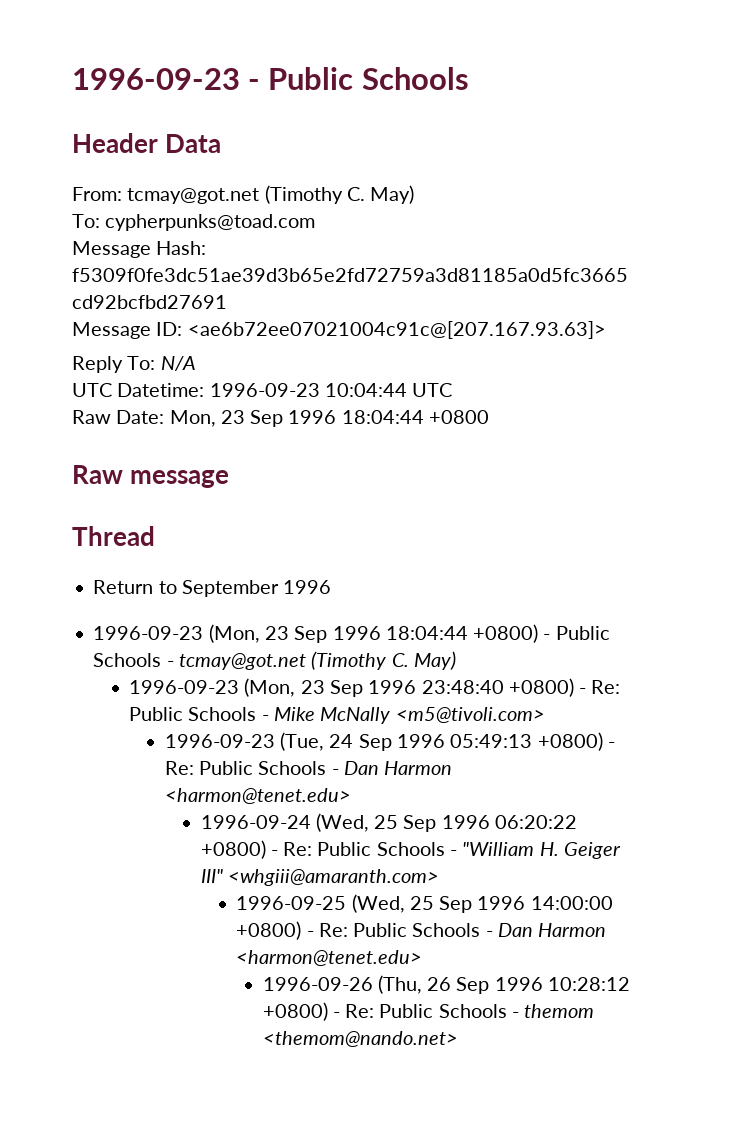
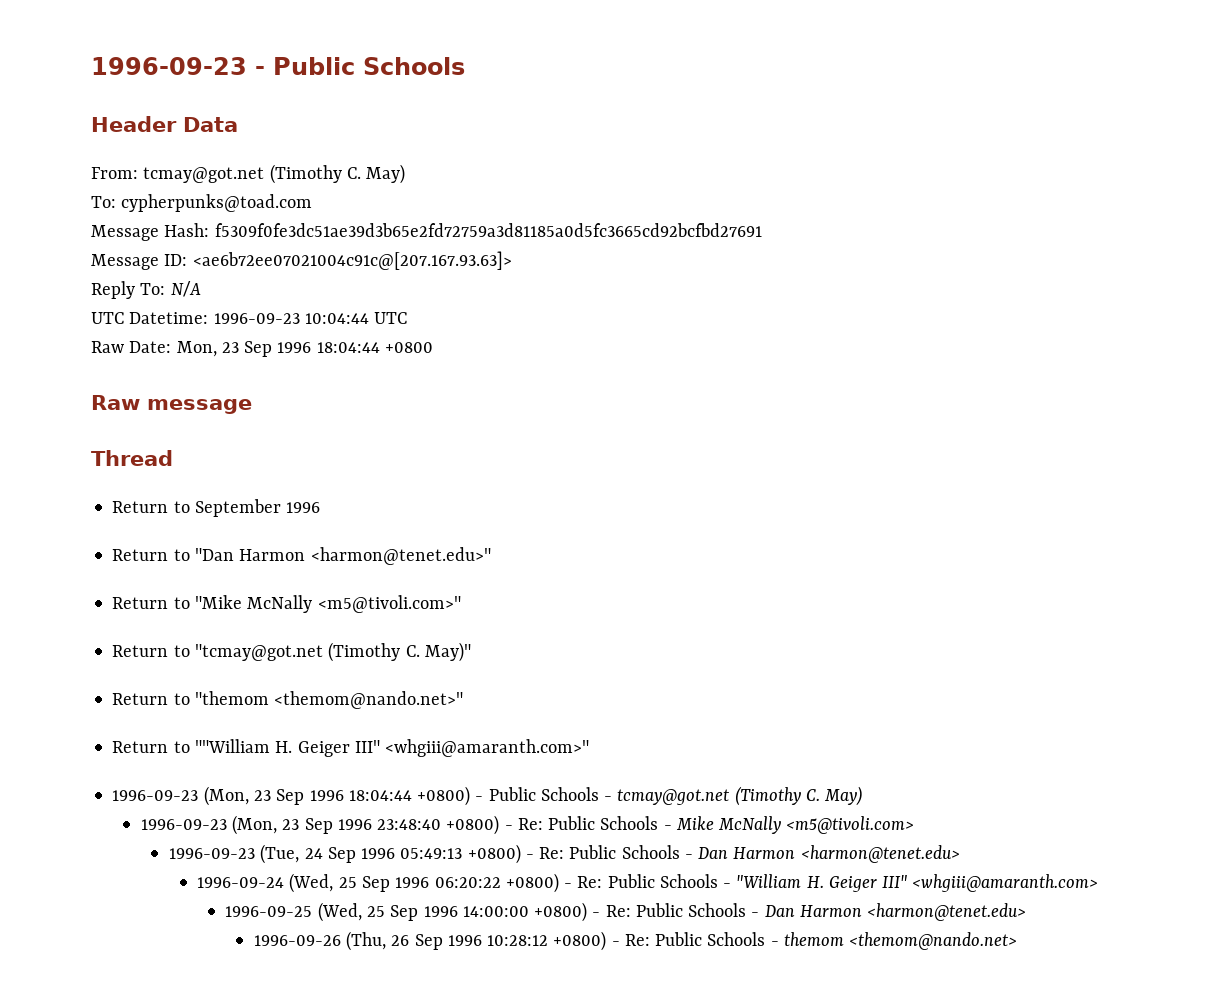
+ Return to "Dan Harmon <harmon@tenet.edu>"
+ Return to "Mike McNally <m5@tivoli.com>"
+ Return to "tcmay@got.net (Timothy C. May)"
+ Return to "themom <themom@nando.net>"
+ Return to ""William H. Geiger III" <whgiii@amaranth.com>"

